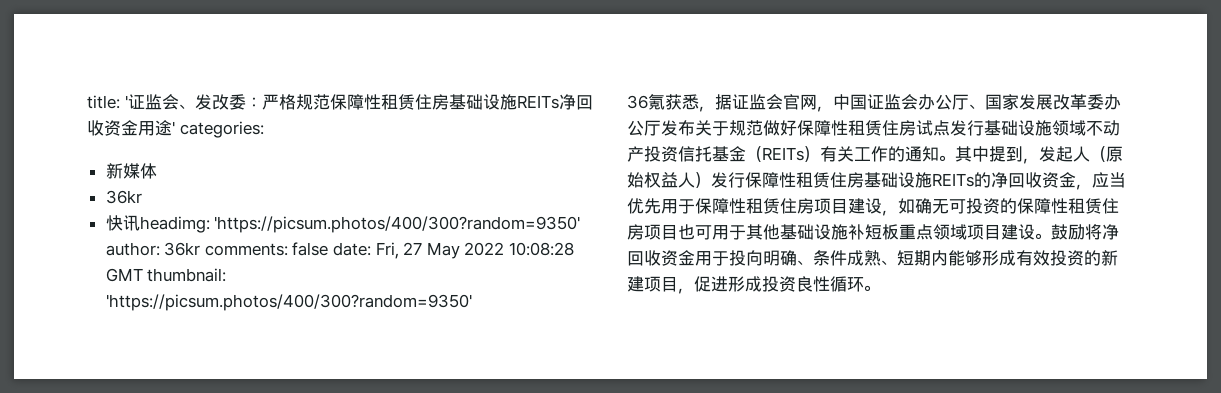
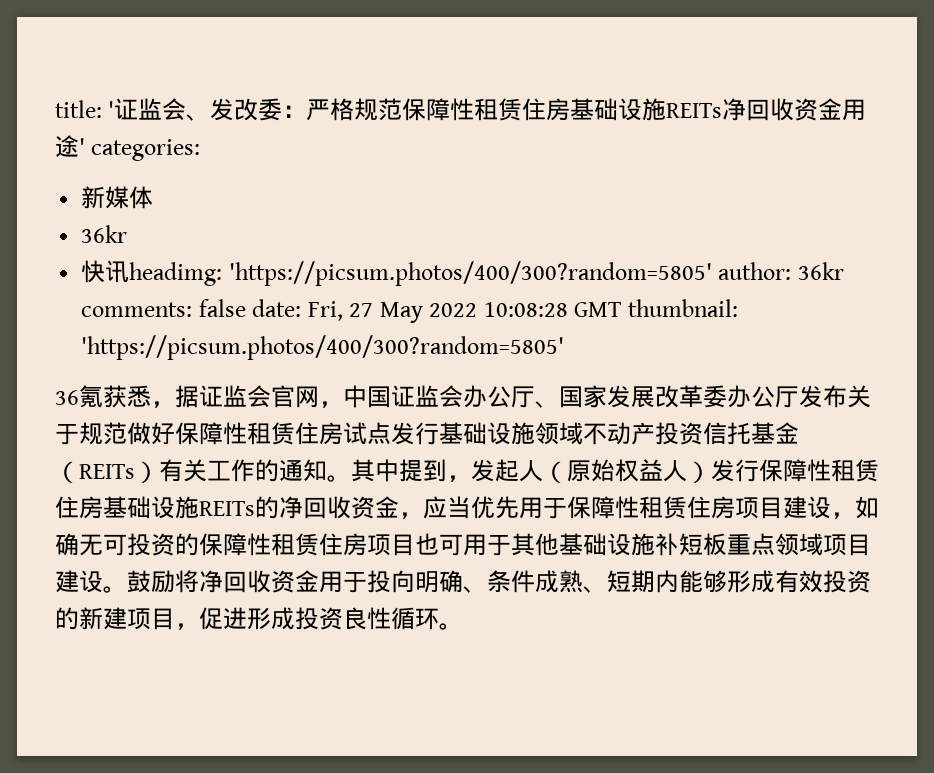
- 快讯headimg: 'https://picsum.photos/400/300?random=9350' author: 36kr comments: false date: Fri, 27 May 2022 10:08:28 GMT thumbnail: 'https://picsum.photos/400/300?random=9350'
+ 快讯headimg: 'https://picsum.photos/400/300?random=5805' author: 36kr comments: false date: Fri, 27 May 2022 10:08:28 GMT thumbnail: 'https://picsum.photos/400/300?random=5805'

